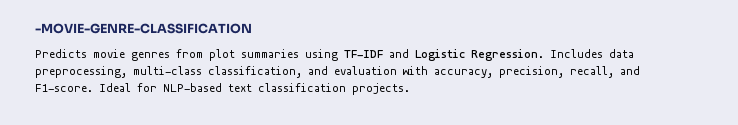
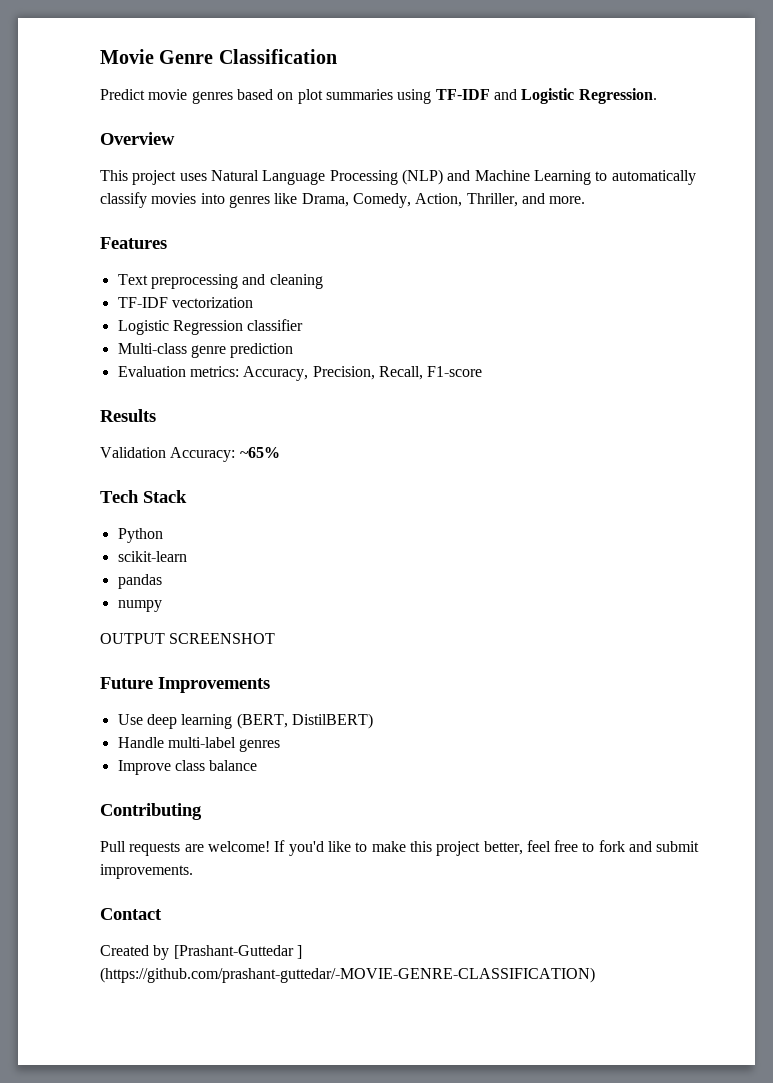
- -MOVIE-GENRE-CLASSIFICATION
- Predicts movie genres from plot summaries using TF-IDF and Logistic Regression. Includes data preprocessing, multi-class classification, and evaluation with accuracy, precision, recall, and F1-score. Ideal for NLP-based text classification projects.
+ Movie Genre Classification
+ Predict movie genres based on plot summaries using TF-IDF and Logistic Regression.
+ Overview
+ This project uses Natural Language Processing (NLP) and Machine Learning to automatically classify movies into genres like Drama, Comedy, Action, Thriller, and more.
+ Features
+ Text preprocessing and cleaning
+ TF-IDF vectorization
+ Logistic Regression classifier
+ Multi-class genre prediction
+ Evaluation metrics: Accuracy, Precision, Recall, F1-score
+ Results
+ Validation Accuracy: ~65%
+ Tech Stack
+ Python
+ scikit-learn
+ pandas
+ numpy
+ OUTPUT SCREENSHOT
+ Future Improvements
+ Use deep learning (BERT, DistilBERT)
+ Handle multi-label genres
+ Improve class balance
+ Contributing
+ Pull requests are welcome! If you'd like to make this project better, feel free to fork and submit improvements.
+ Contact
+ Created by [Prashant-Guttedar ] (https://github.com/prashant-guttedar/-MOVIE-GENRE-CLASSIFICATION)

